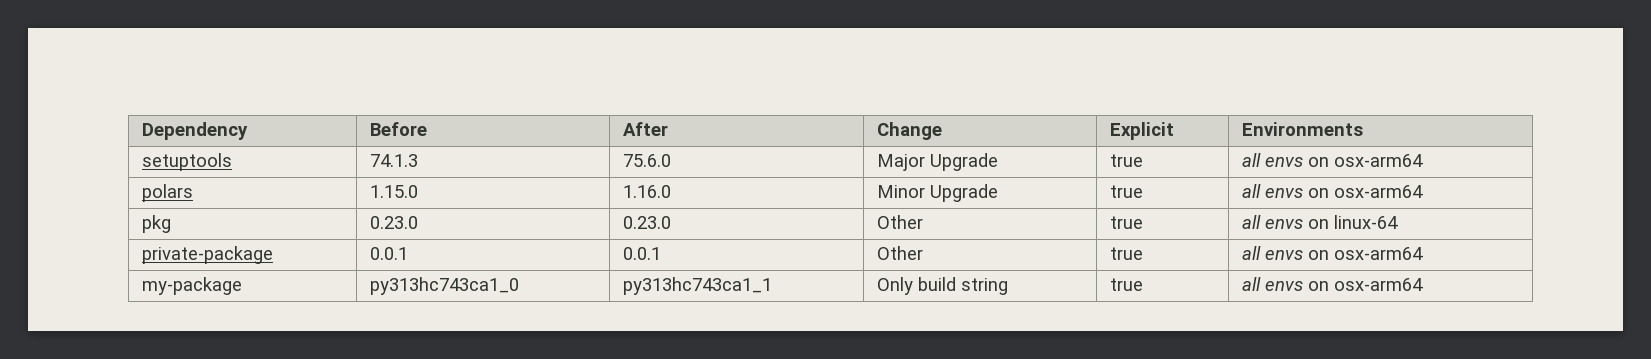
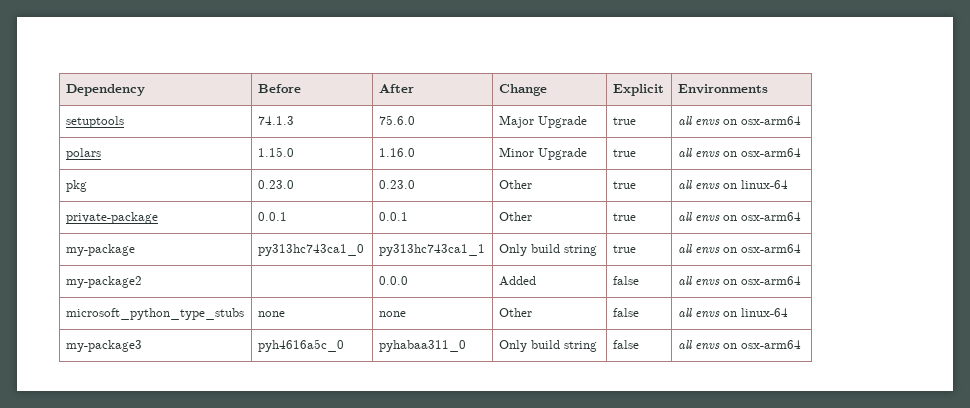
+ my-package2 | | 0.0.0 | Added | false | all envs on osx-arm64
+ microsoft_python_type_stubs | none | none | Other | false | all envs on linux-64
+ my-package3 | pyh4616a5c_0 | pyhabaa311_0 | Only build string | false | all envs on osx-arm64

